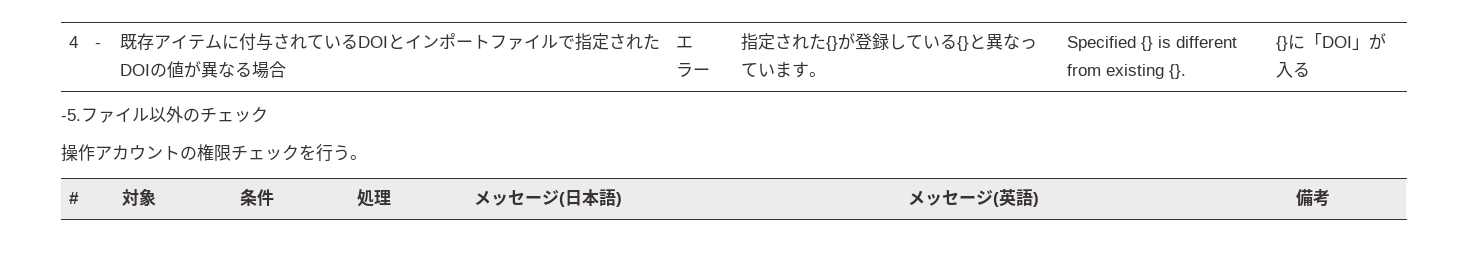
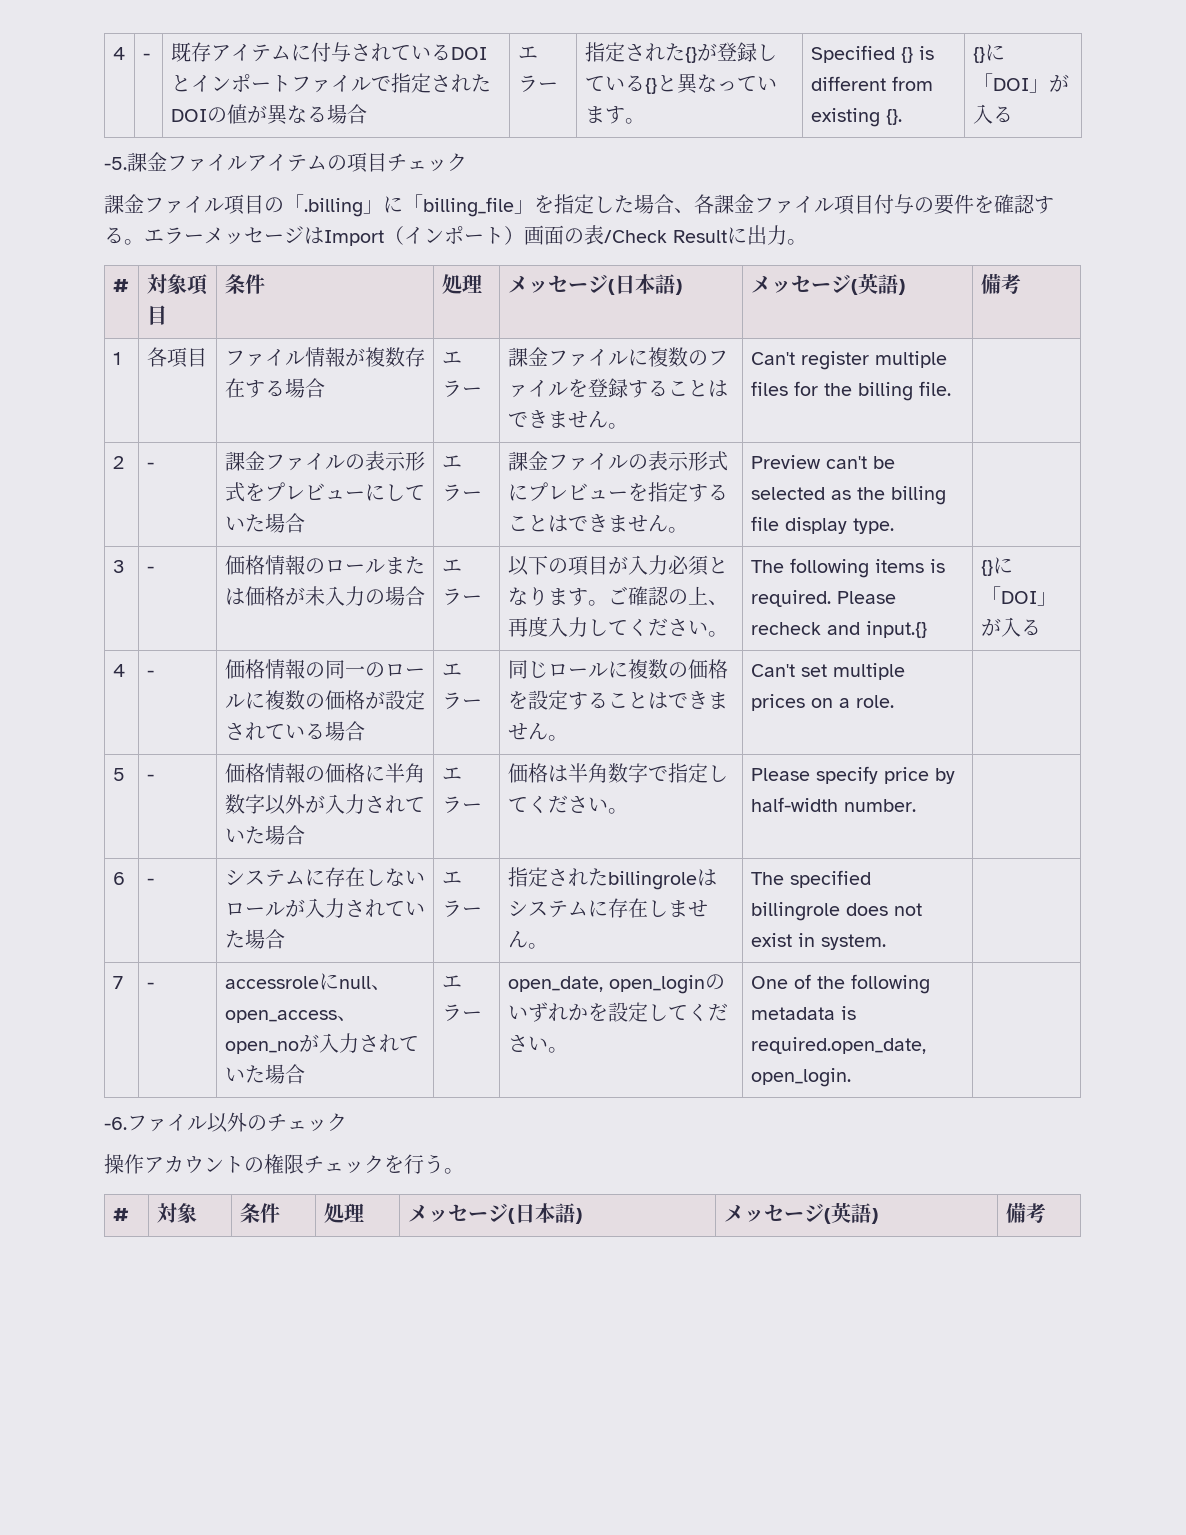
+ 課金ファイルアイテムの項目チェック
+ 課金ファイル項目の「.billing」に「billing_file」を指定した場合、各課金ファイル項目付与の要件を確認する。エラーメッセージはImport（インポート）画面の表/Check Resultに出力。
+ # | 対象項目 | 条件 | 処理 | メッセージ(日本語) | メッセージ(英語) | 備考
+ 1 | 各項目 | ファイル情報が複数存在する場合 | エラー | 課金ファイルに複数のファイルを登録することはできません。 | Can't register multiple files for the billing file. |
+ 2 | - | 課金ファイルの表示形式をプレビューにしていた場合 | エラー | 課金ファイルの表示形式にプレビューを指定することはできません。 | Preview can't be selected as the billing file display type. |
+ 3 | - | 価格情報のロールまたは価格が未入力の場合 | エラー | 以下の項目が入力必須となります。ご確認の上、再度入力してください。 | The following items is required. Please recheck and input.{} | {}に「DOI」が入る
+ 4 | - | 価格情報の同一のロールに複数の価格が設定されている場合 | エラー | 同じロールに複数の価格を設定することはできません。 | Can't set multiple prices on a role. |
+ 5 | - | 価格情報の価格に半角数字以外が入力されていた場合 | エラー | 価格は半角数字で指定してください。 | Please specify price by half-width number. |
+ 6 | - | システムに存在しないロールが入力されていた場合 | エラー | 指定されたbillingroleはシステムに存在しません。 | The specified billingrole does not exist in system. |
+ 7 | - | accessroleにnull、open_access、open_noが入力されていた場合 | エラー | open_date, open_loginのいずれかを設定してください。 | One of the following metadata is required.open_date, open_login. |
+ -6.

